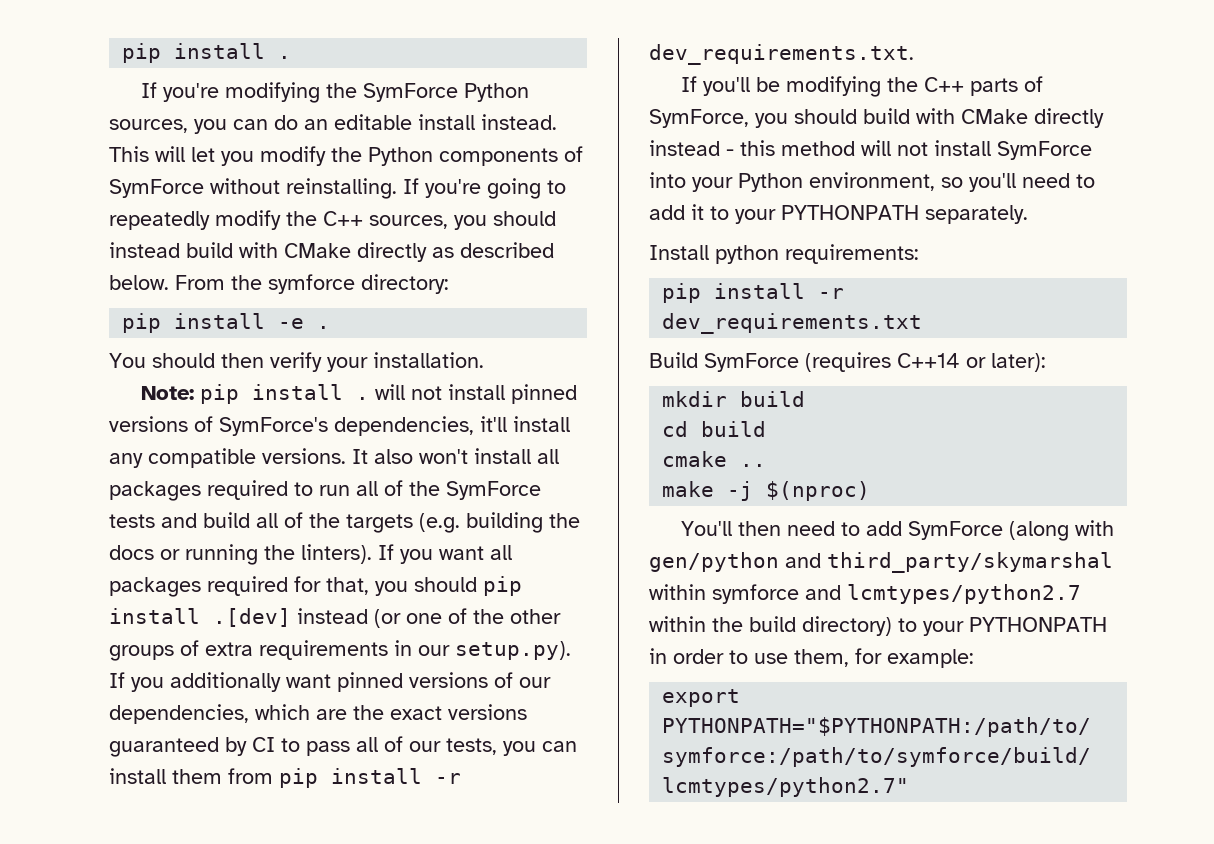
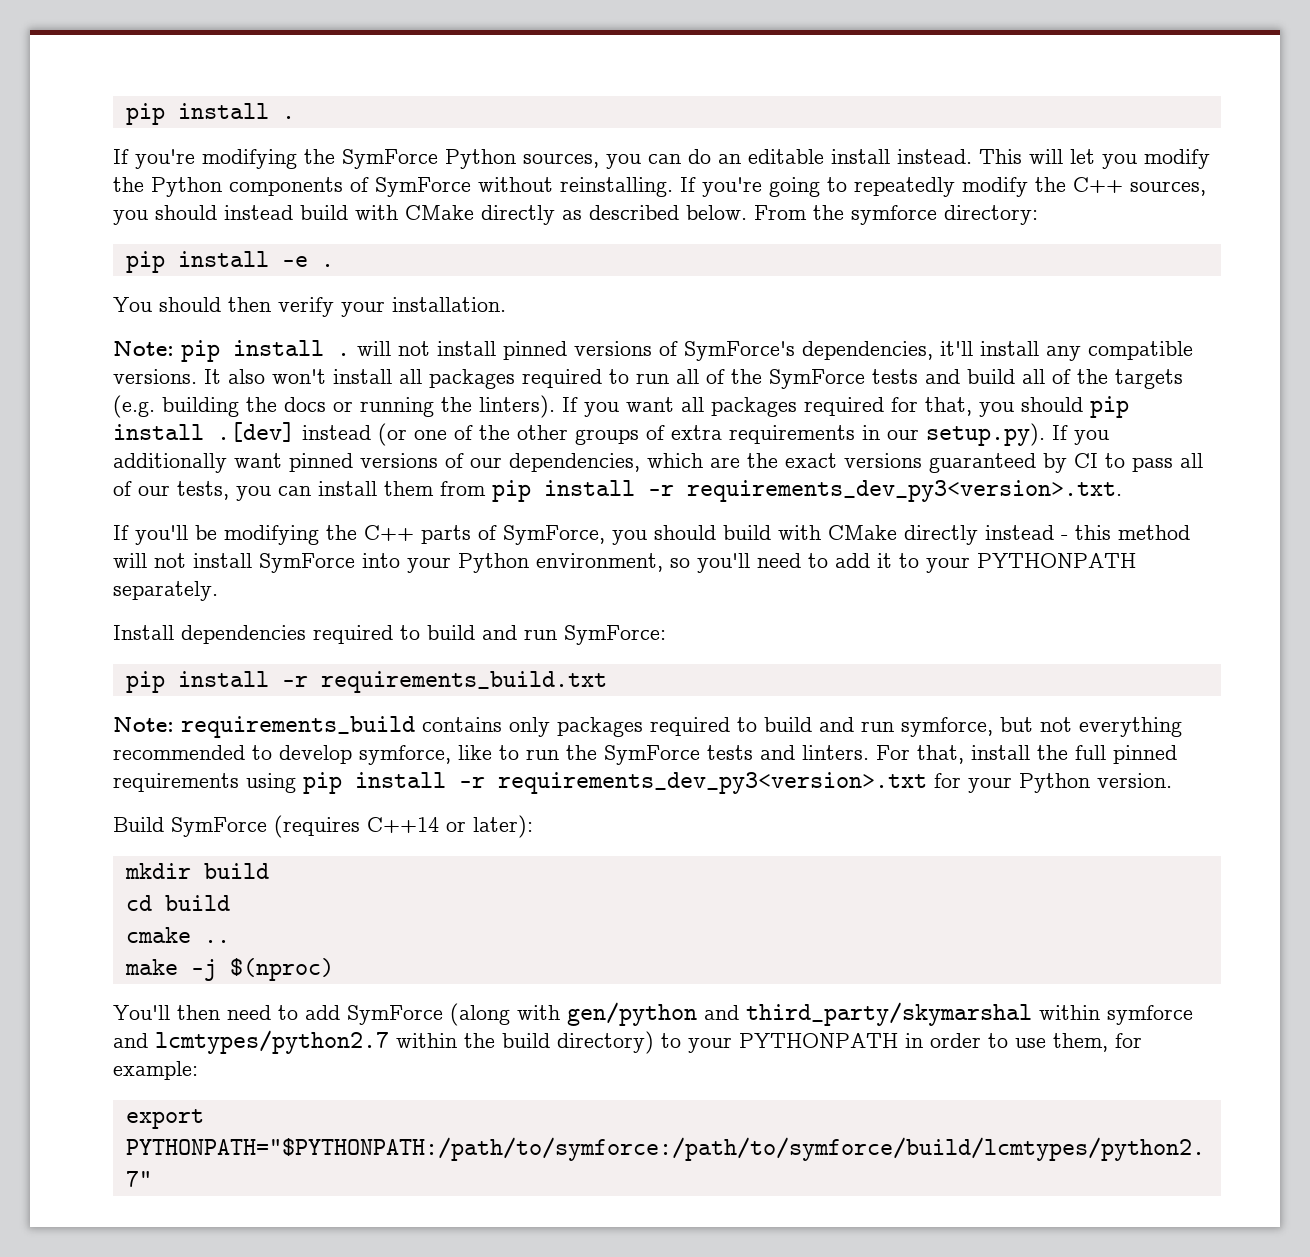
- If you want all packages required for that, you should pip install .[dev] instead (or one of the other groups of extra requirements in our setup.py). If you additionally want pinned versions of our dependencies, which are the exact versions guaranteed by CI to pass all of our tests, you can install them from pip install -r dev_requirements.txt.
+ If you want all packages required for that, you should pip install .[dev] instead (or one of the other groups of extra requirements in our setup.py). If you additionally want pinned versions of our dependencies, which are the exact versions guaranteed by CI to pass all of our tests, you can install them from pip install -r requirements_dev_py3<version>.txt.
- Install python requirements:
- pip install -r dev_requirements.txt
+ Install dependencies required to build and run SymForce:
+ pip install -r requirements_build.txt
+ Note: requirements_build contains only packages required to build and run symforce, but not everything recommended to develop symforce, like to run the SymForce tests and linters. For that, install the full pinned requirements using pip install -r requirements_dev_py3<version>.txt for your Python version.

